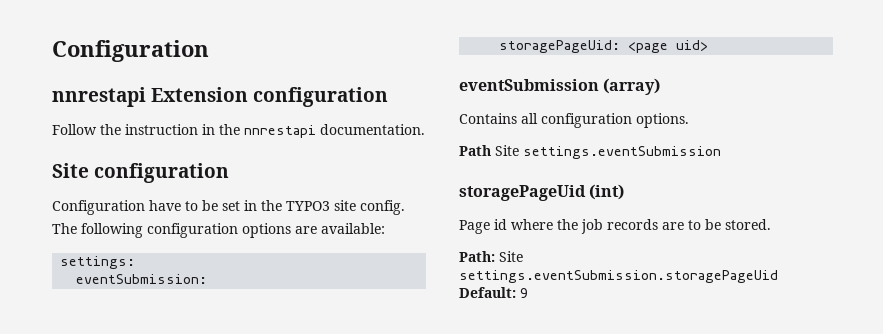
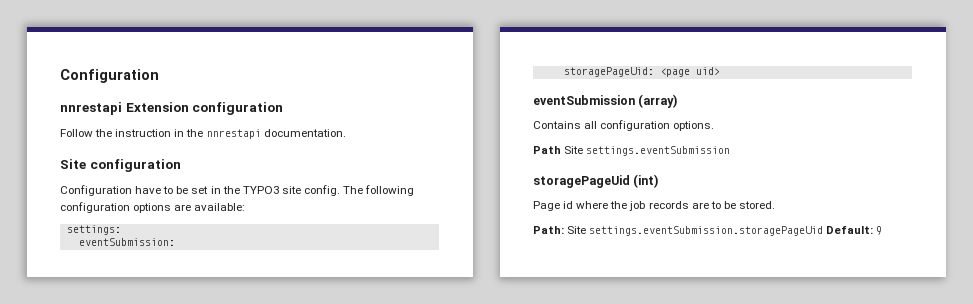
- Configuration have to be set in the TYPO3 site config.
- The following configuration options are available:
+ Configuration have to be set in the TYPO3 site config. The following configuration options are available:

